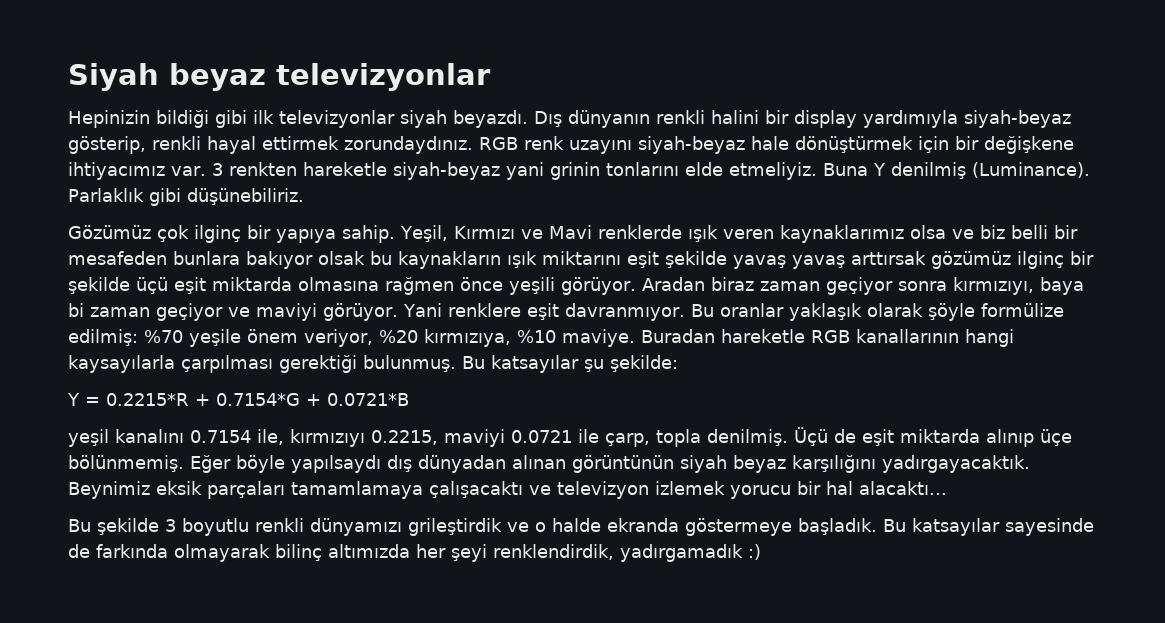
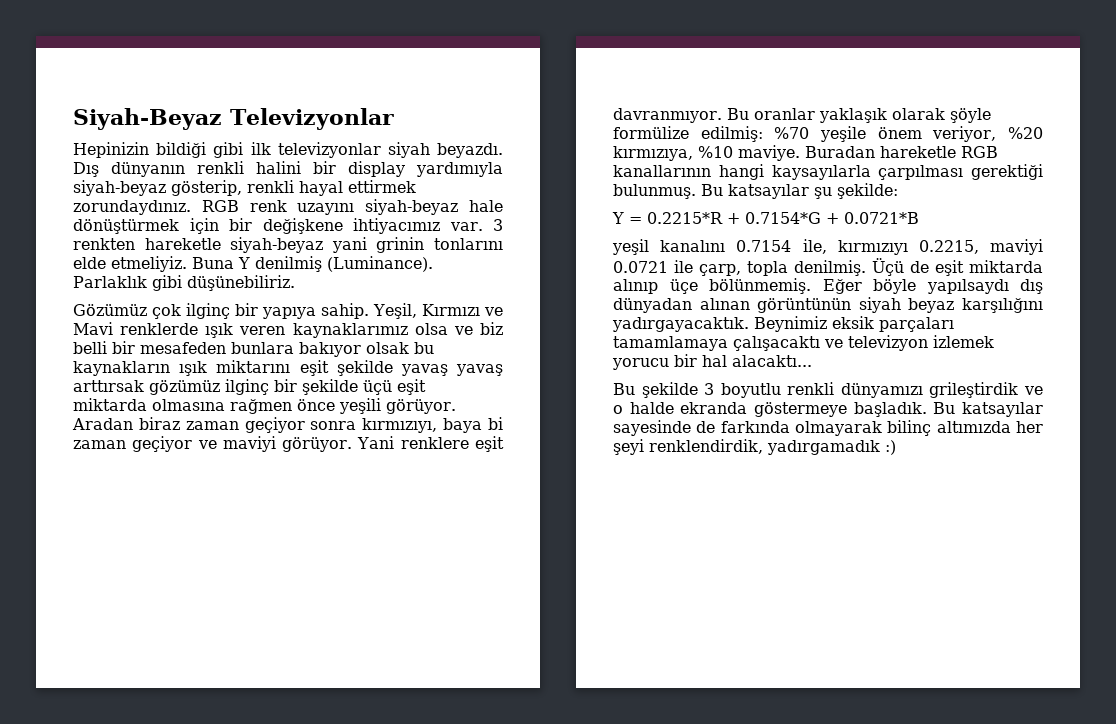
- Siyah beyaz televizyonlar
+ Siyah-Beyaz Televizyonlar

